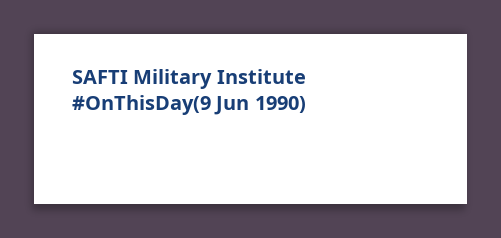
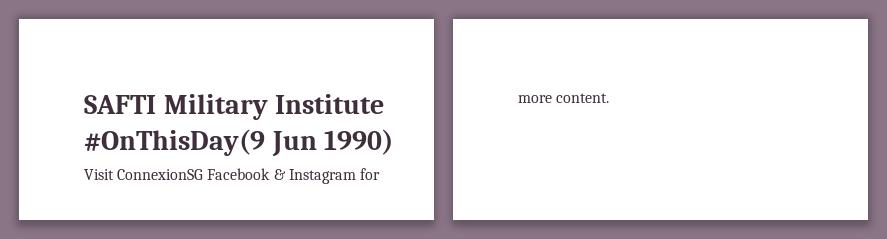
+ Visit ConnexionSG Facebook & Instagram for more content.

